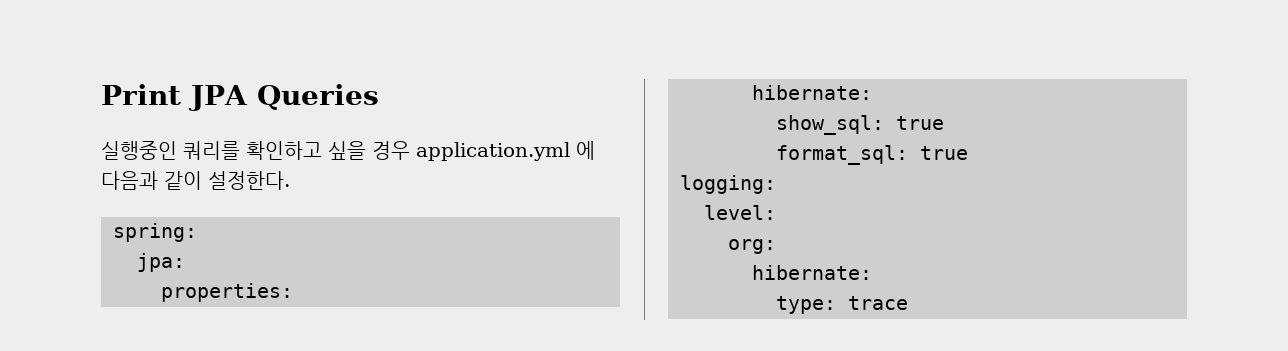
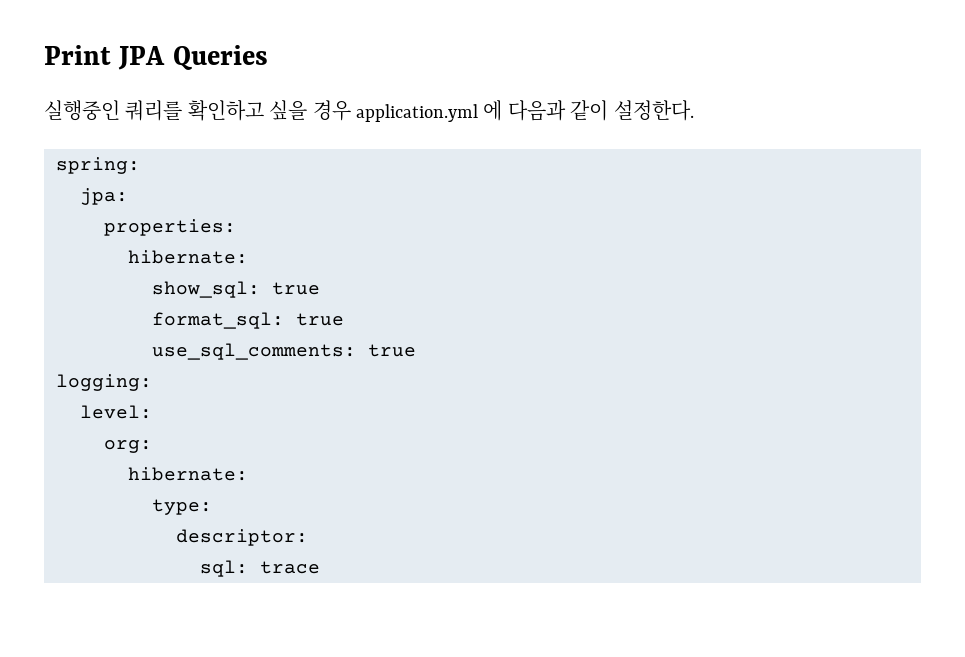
+ use_sql_comments: true
- type: trace
+ type:
+ descriptor:
+ sql: trace

